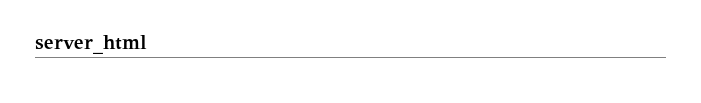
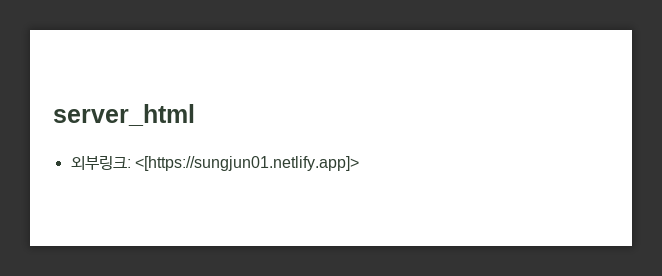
+ 외부링크: <[https://sungjun01.netlify.app]>

